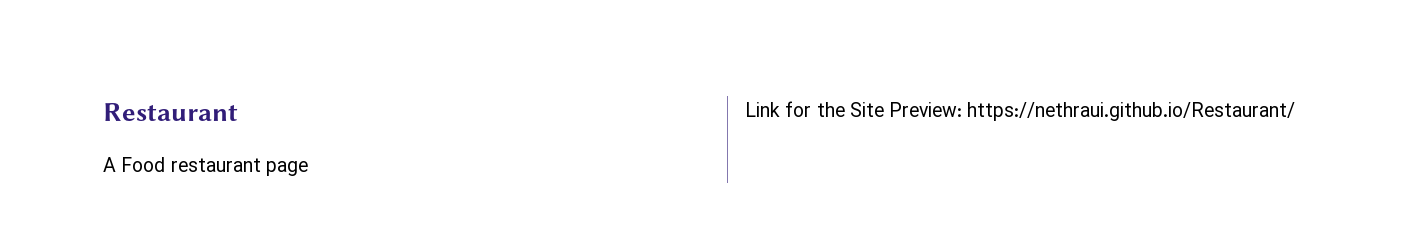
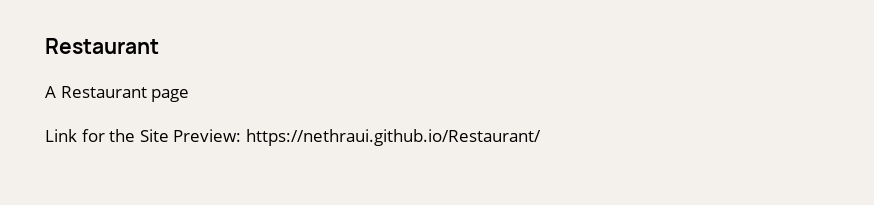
- A Food restaurant page
+ A Restaurant page

